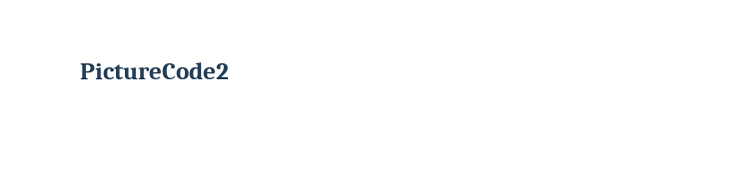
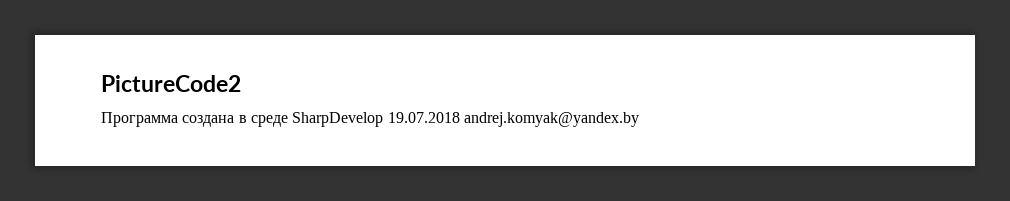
+ Программа создана в среде SharpDevelop 19.07.2018 andrej.komyak@yandex.by

